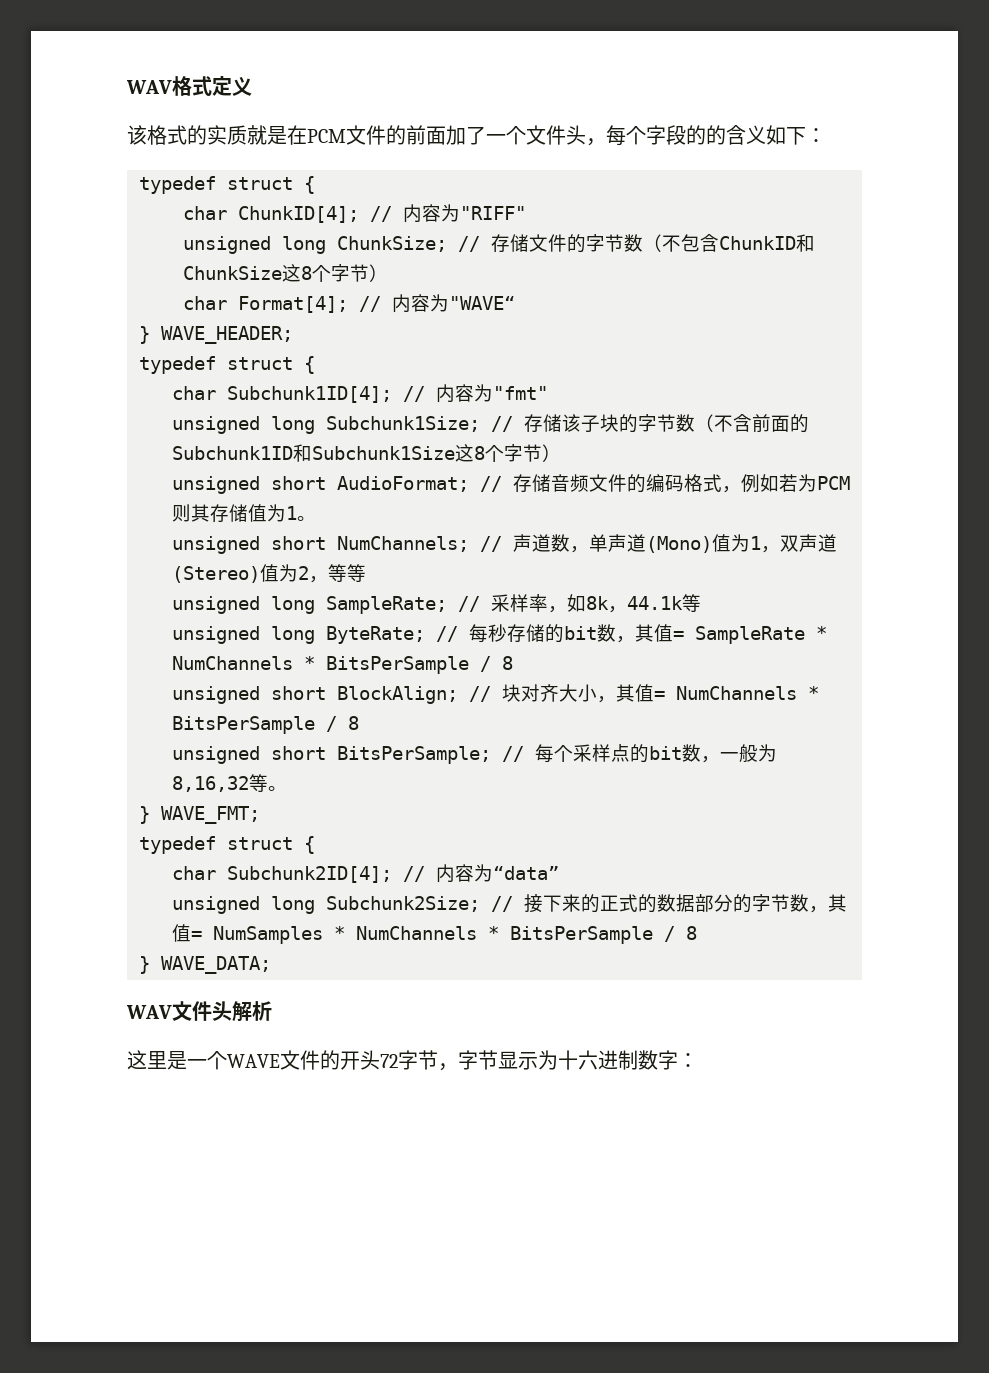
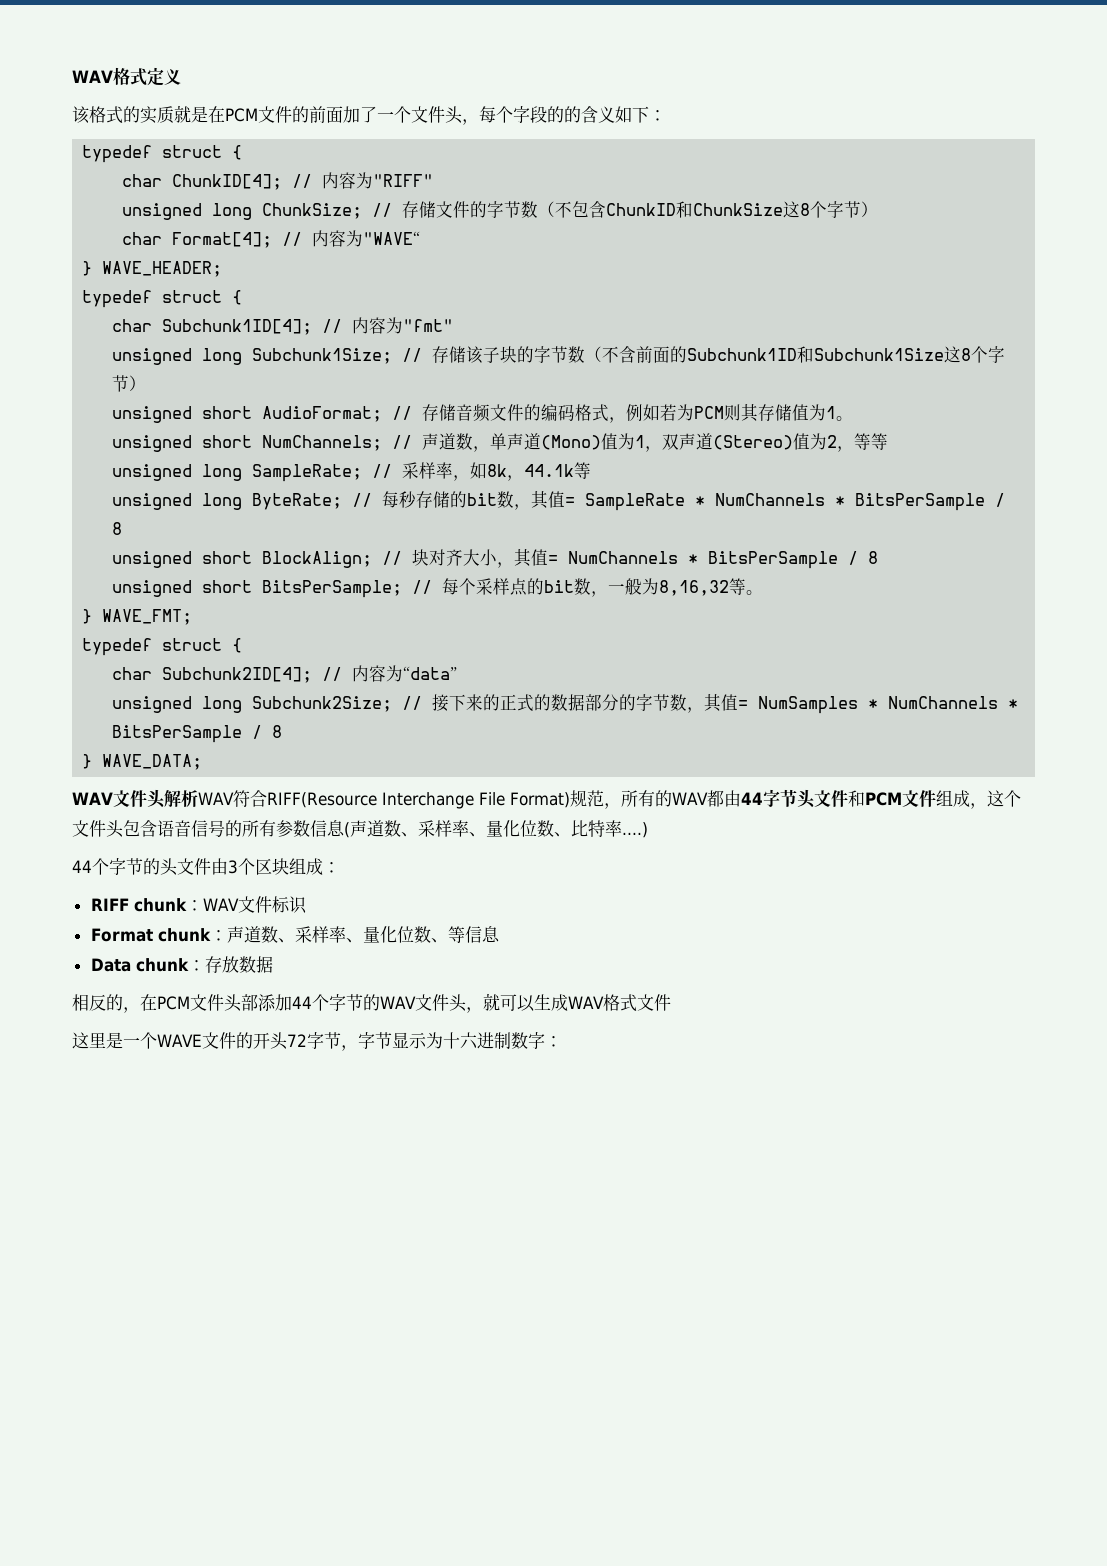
- WAV文件头解析
+ WAV文件头解析WAV符合RIFF(Resource Interchange File Format)规范，所有的WAV都由44字节头文件和PCM文件组成，这个文件头包含语音信号的所有参数信息(声道数、采样率、量化位数、比特率....)
+ 44个字节的头文件由3个区块组成：
+ RIFF chunk：WAV文件标识
+ Format chunk：声道数、采样率、量化位数、等信息
+ Data chunk：存放数据
+ 相反的，在PCM文件头部添加44个字节的WAV文件头，就可以生成WAV格式文件

